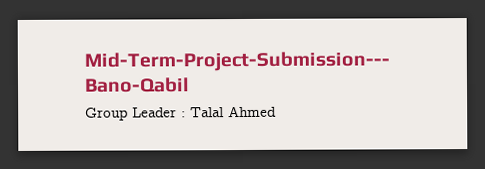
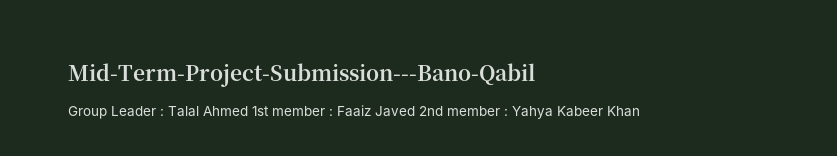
- Group Leader : Talal Ahmed
+ Group Leader : Talal Ahmed 1st member : Faaiz Javed 2nd member : Yahya Kabeer Khan

